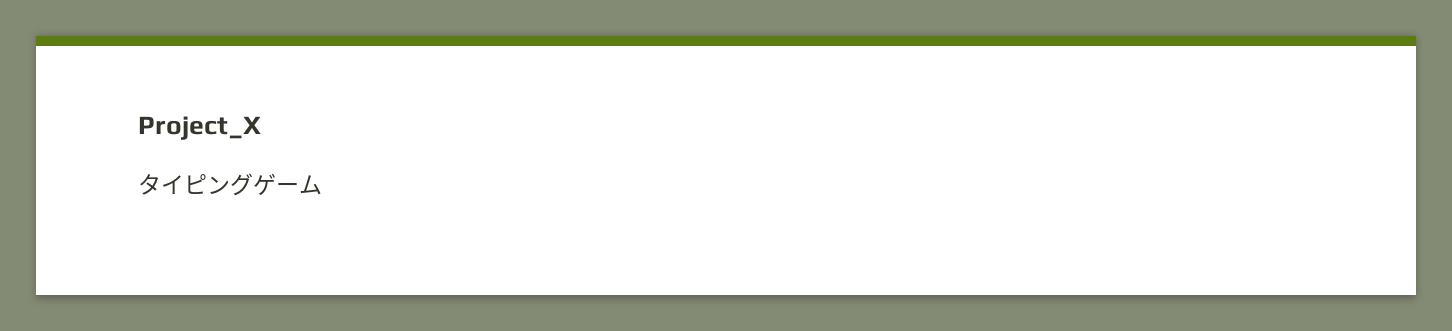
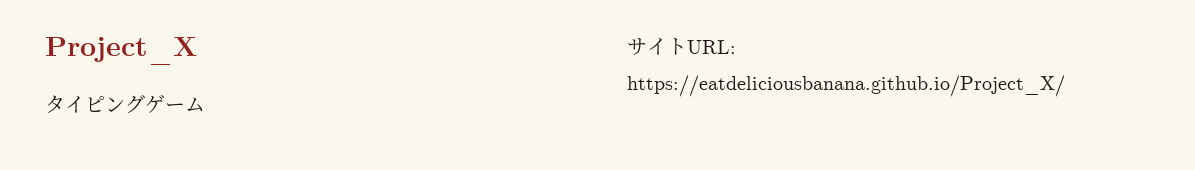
+ サイトURL: https://eatdeliciousbanana.github.io/Project_X/

